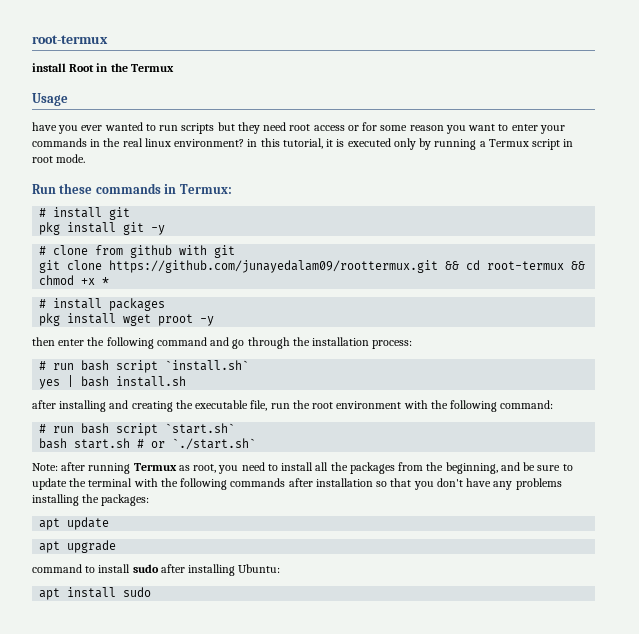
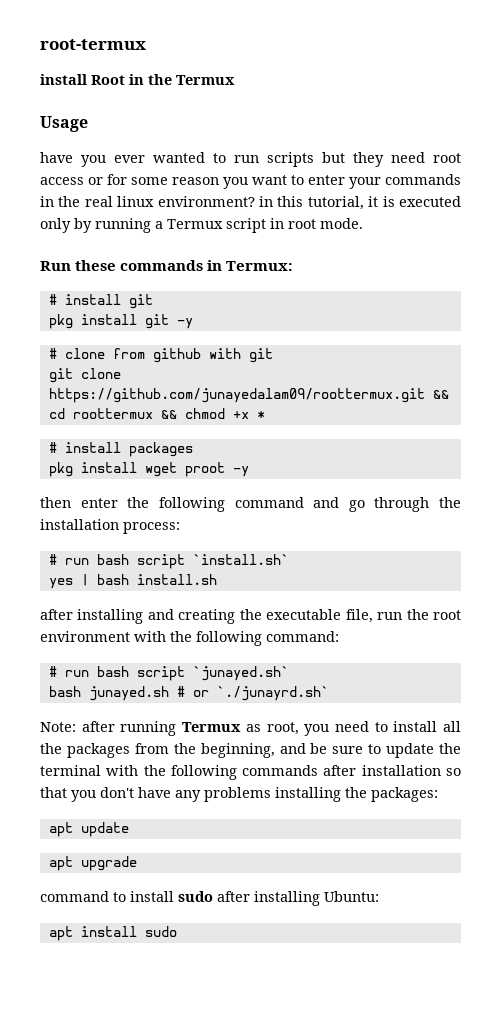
- git clone https://github.com/junayedalam09/roottermux.git && cd root-termux && chmod +x *
+ git clone https://github.com/junayedalam09/roottermux.git && cd roottermux && chmod +x *
- # run bash script `start.sh`
- bash start.sh # or `./start.sh`
+ # run bash script `junayed.sh`
+ bash junayed.sh # or `./junayrd.sh`

